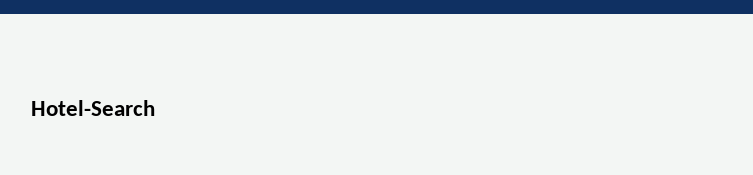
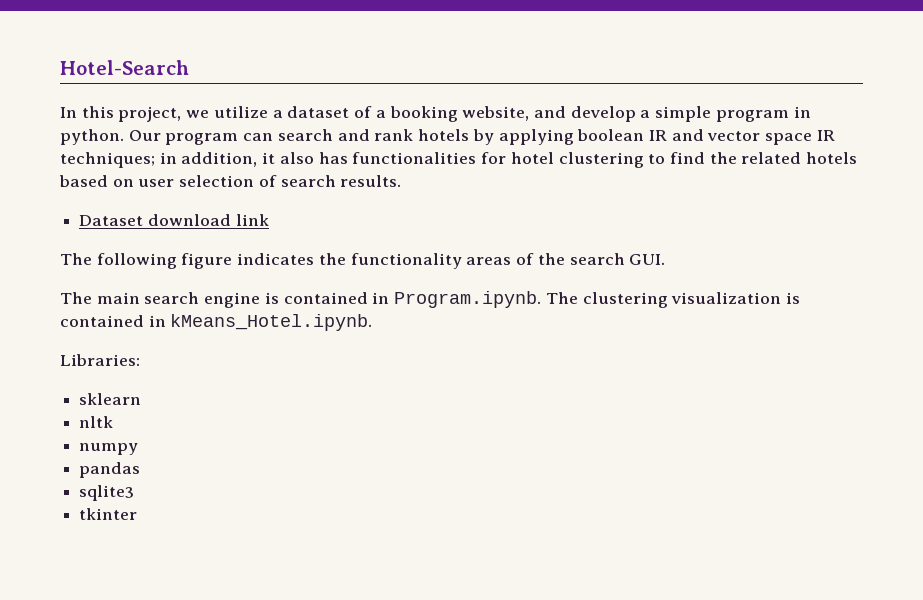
+ In this project, we utilize a dataset of a booking website, and develop a simple program in python. Our program can search and rank hotels by applying boolean IR and vector space IR techniques; in addition, it also has functionalities for hotel clustering to find the related hotels based on user selection of search results.
+ Dataset download link
+ The following figure indicates the functionality areas of the search GUI.
+ The main search engine is contained in Program.ipynb. The clustering visualization is contained in kMeans_Hotel.ipynb.
+ Libraries:
+ sklearn
+ nltk
+ numpy
+ pandas
+ sqlite3
+ tkinter

